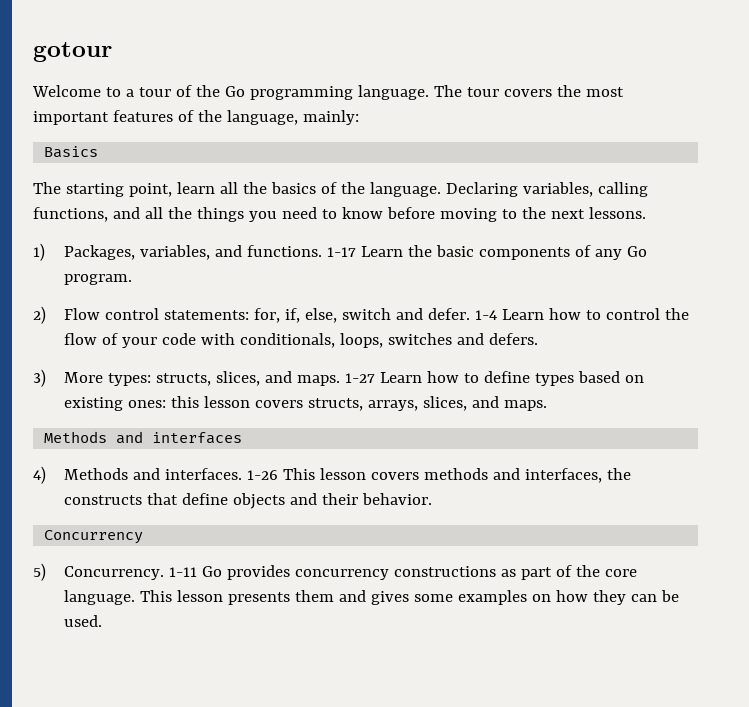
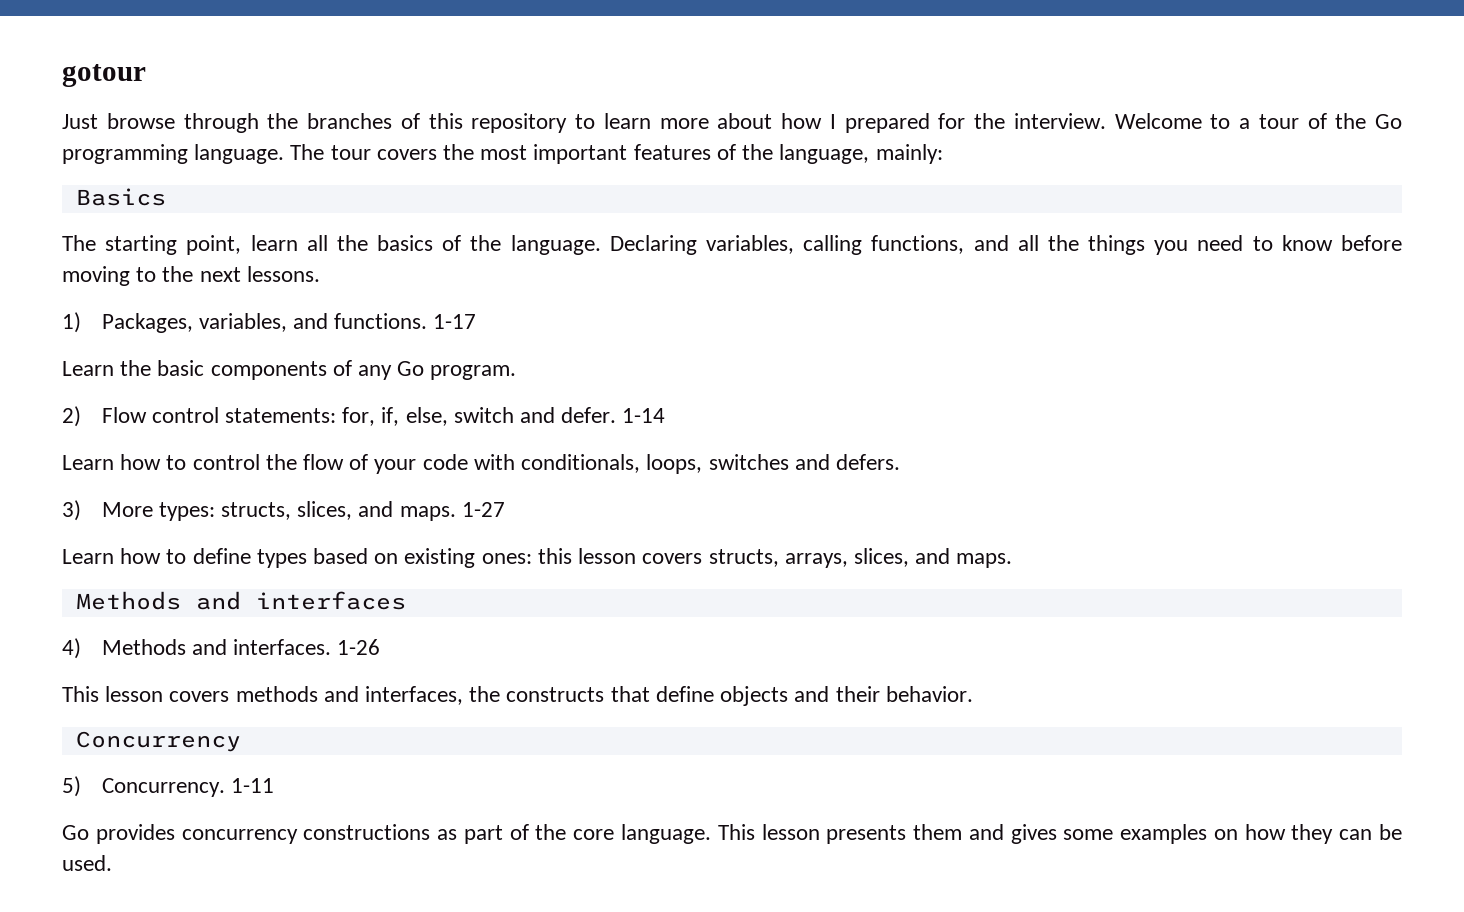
+ Just browse through the branches of this repository to learn more about how I prepared for the interview.
- 1-17 Learn the basic components of any Go program.
+ 1-17
+ Learn the basic components of any Go program.
- 1-4 Learn how to control the flow of your code with conditionals, loops, switches and defers.
+ 1-14
+ Learn how to control the flow of your code with conditionals, loops, switches and defers.
- 1-27 Learn how to define types based on existing ones: this lesson covers structs, arrays, slices, and maps.
+ 1-27
+ Learn how to define types based on existing ones: this lesson covers structs, arrays, slices, and maps.
- 1-26 This lesson covers methods and interfaces, the constructs that define objects and their behavior.
+ 1-26
+ This lesson covers methods and interfaces, the constructs that define objects and their behavior.
- 1-11 Go provides concurrency constructions as part of the core language.
+ 1-11
+ Go provides concurrency constructions as part of the core language.

